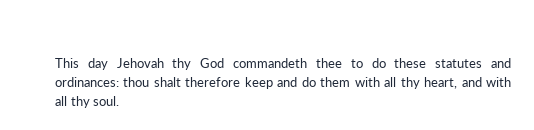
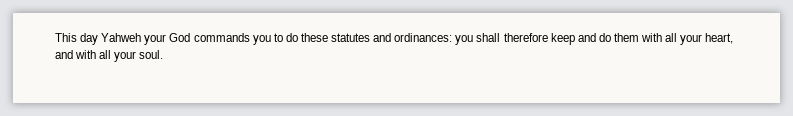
- This day Jehovah thy God commandeth thee to do these statutes and ordinances: thou shalt therefore keep and do them with all thy heart, and with all thy soul.
+ This day Yahweh your God commands you to do these statutes and ordinances: you shall therefore keep and do them with all your heart, and with all your soul.

